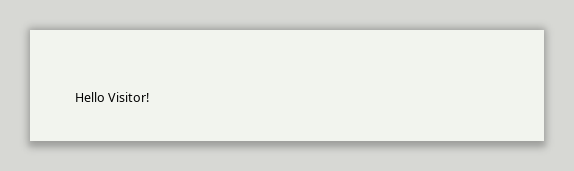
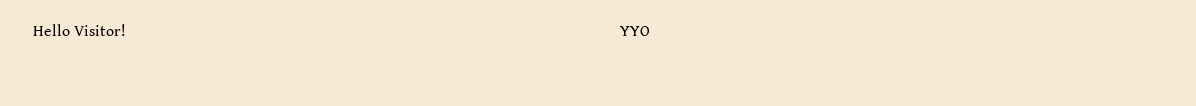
+ YYO

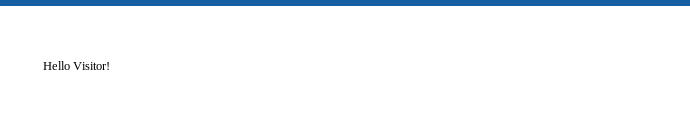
- YYO

